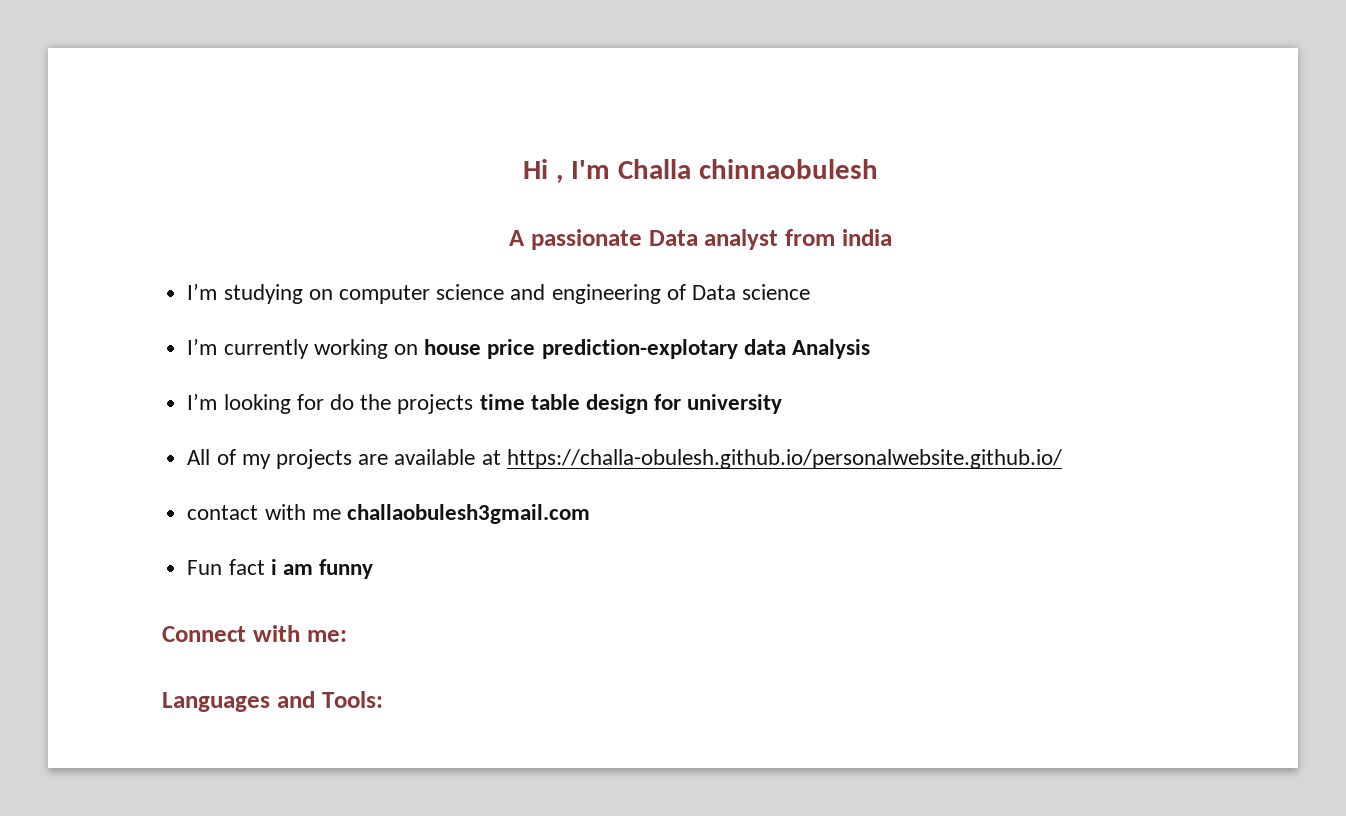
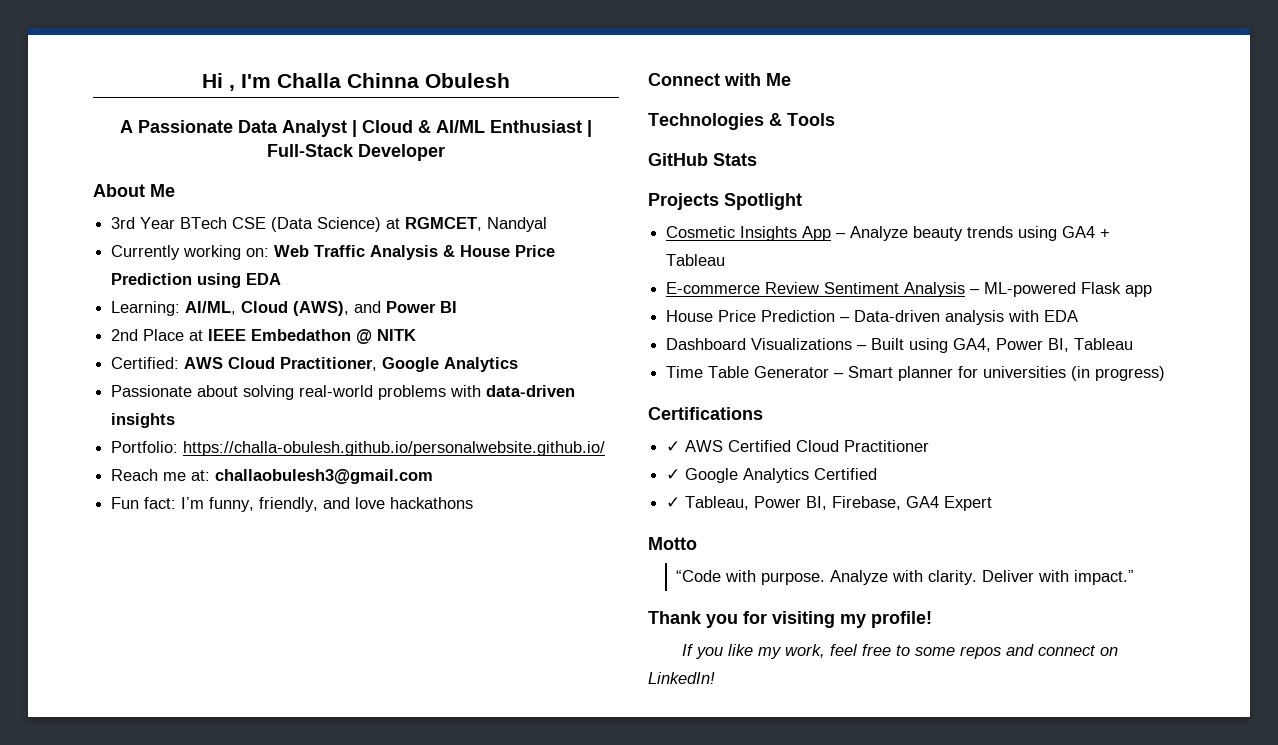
- Hi , I'm Challa chinnaobulesh
+ Hi , I'm Challa Chinna Obulesh
- A passionate Data analyst from india
- I’m studying on computer science and engineering of Data science
- I’m currently working on house price prediction-explotary data Analysis
- I’m looking for do the projects time table design for university
- All of my projects are available at https://challa-obulesh.github.io/personalwebsite.github.io/
- contact with me challaobulesh3gmail.com
- Fun fact i am funny
- Connect with me:
- Languages and Tools:
+ A Passionate Data Analyst | Cloud & AI/ML Enthusiast | Full-Stack Developer
+ About Me
+ 3rd Year BTech CSE (Data Science) at RGMCET, Nandyal
+ Currently working on: Web Traffic Analysis & House Price Prediction using EDA
+ Learning: AI/ML, Cloud (AWS), and Power BI
+ 2nd Place at IEEE Embedathon @ NITK
+ Certified: AWS Cloud Practitioner, Google Analytics
+ Passionate about solving real-world problems with data-driven insights
+ Portfolio: https://challa-obulesh.github.io/personalwebsite.github.io/
+ Reach me at: challaobulesh3@gmail.com
+ Fun fact: I’m funny, friendly, and love hackathons
+ Connect with Me
+ Technologies & Tools
+ GitHub Stats
+ Projects Spotlight
+ Cosmetic Insights App – Analyze beauty trends using GA4 + Tableau
+ E-commerce Review Sentiment Analysis – ML-powered Flask app
+ House Price Prediction – Data-driven analysis with EDA
+ Dashboard Visualizations – Built using GA4, Power BI, Tableau
+ Time Table Generator – Smart planner for universities (in progress)
+ Certifications
+ ✓ AWS Certified Cloud Practitioner
+ ✓ Google Analytics Certified
+ ✓ Tableau, Power BI, Firebase, GA4 Expert
+ Motto
+ “Code with purpose. Analyze with clarity. Deliver with impact.”
+ Thank you for visiting my profile!
+ If you like my work, feel free to some repos and connect on LinkedIn!

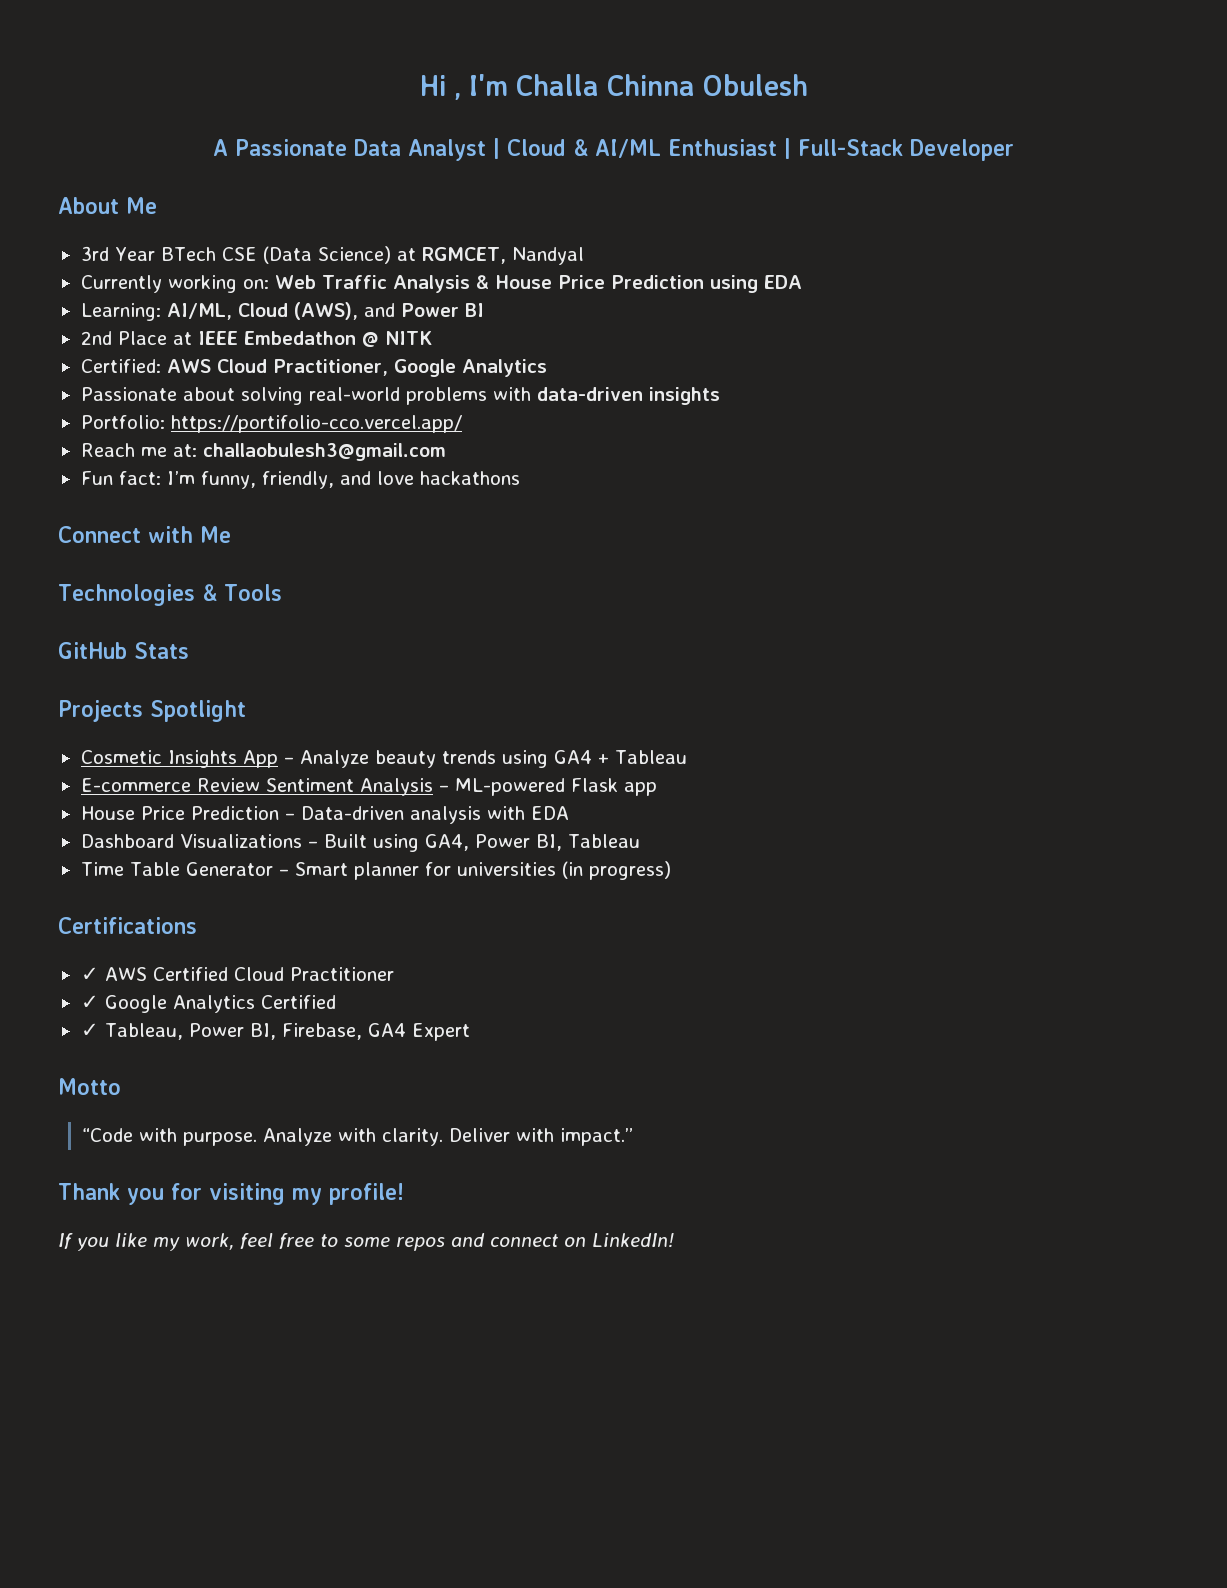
- Portfolio: https://challa-obulesh.github.io/personalwebsite.github.io/
+ Portfolio: https://portifolio-cco.vercel.app/

